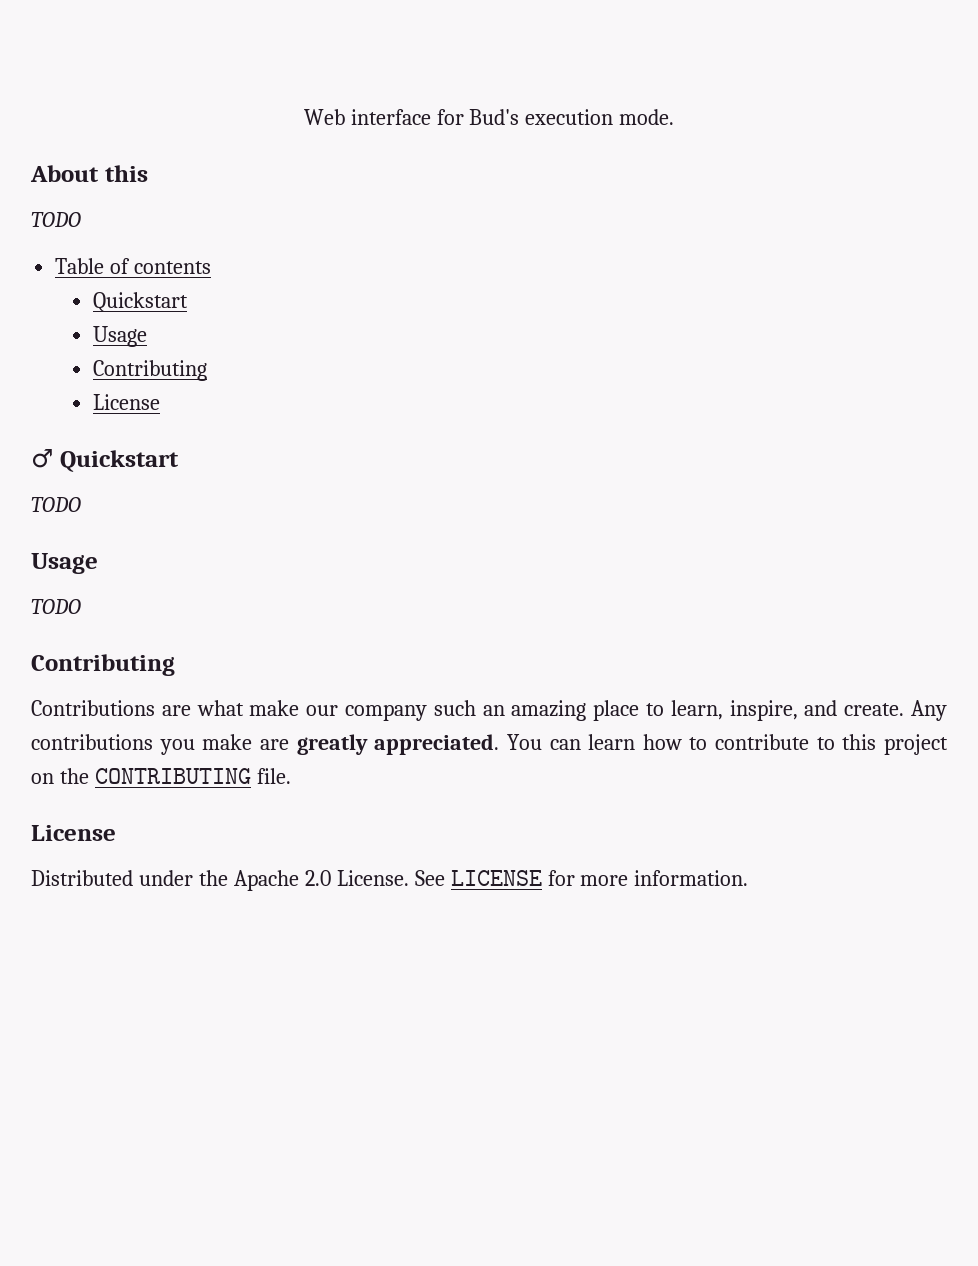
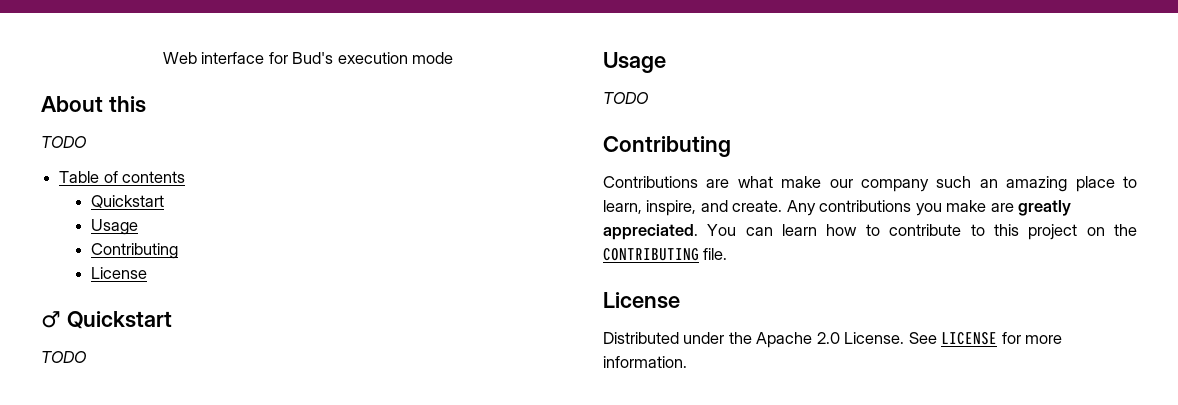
- Web interface for Bud's execution mode.
+ Web interface for Bud's execution mode

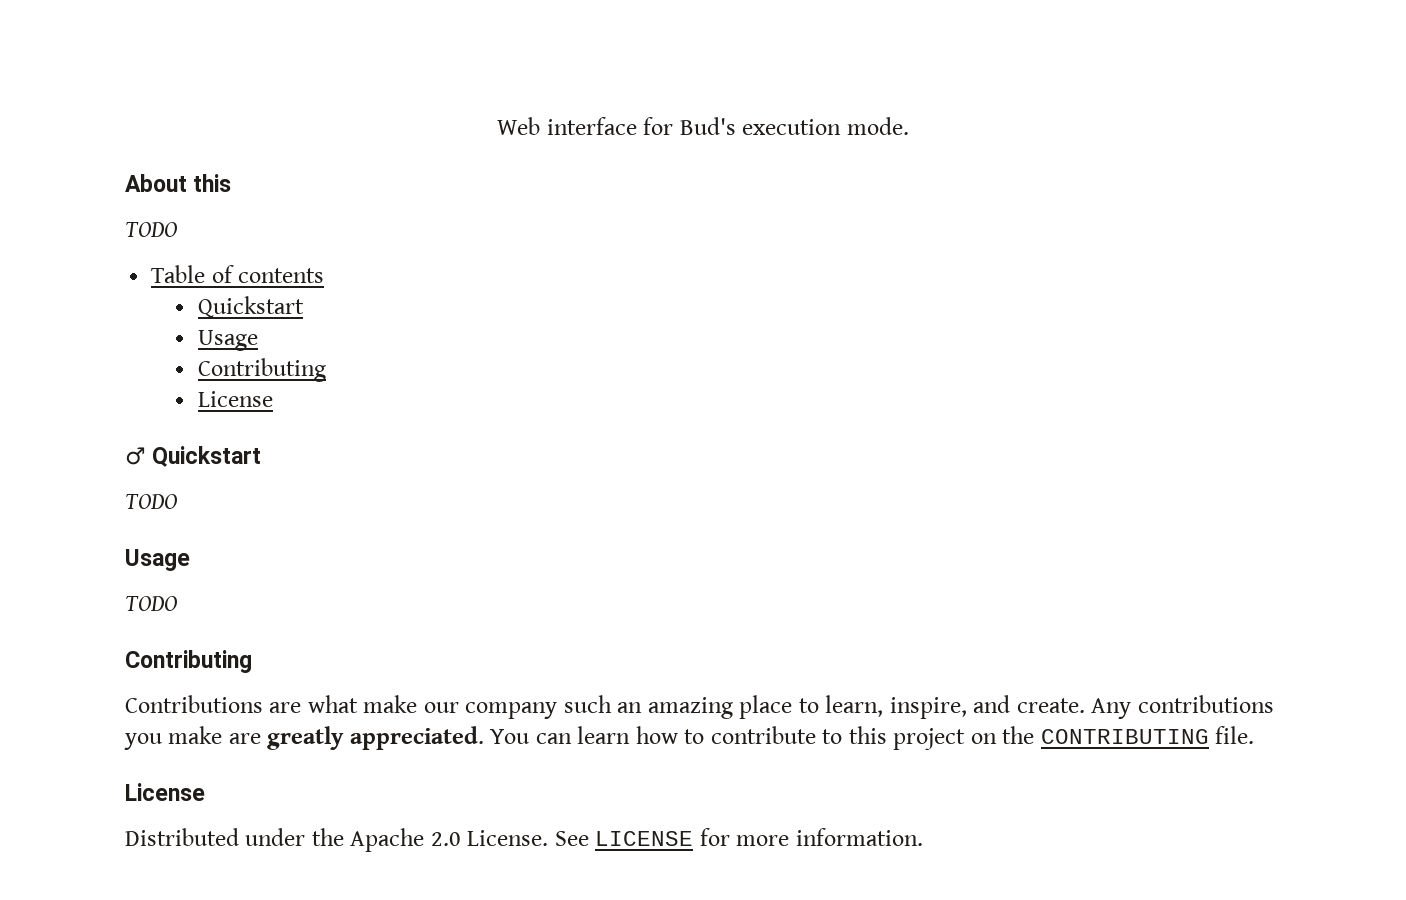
- Web interface for Bud's execution mode
+ Web interface for Bud's execution mode.

